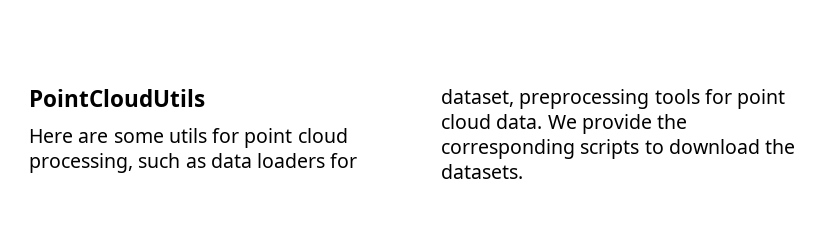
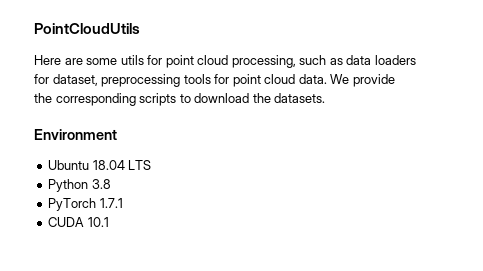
+ Environment
+ Ubuntu 18.04 LTS
+ Python 3.8
+ PyTorch 1.7.1
+ CUDA 10.1

